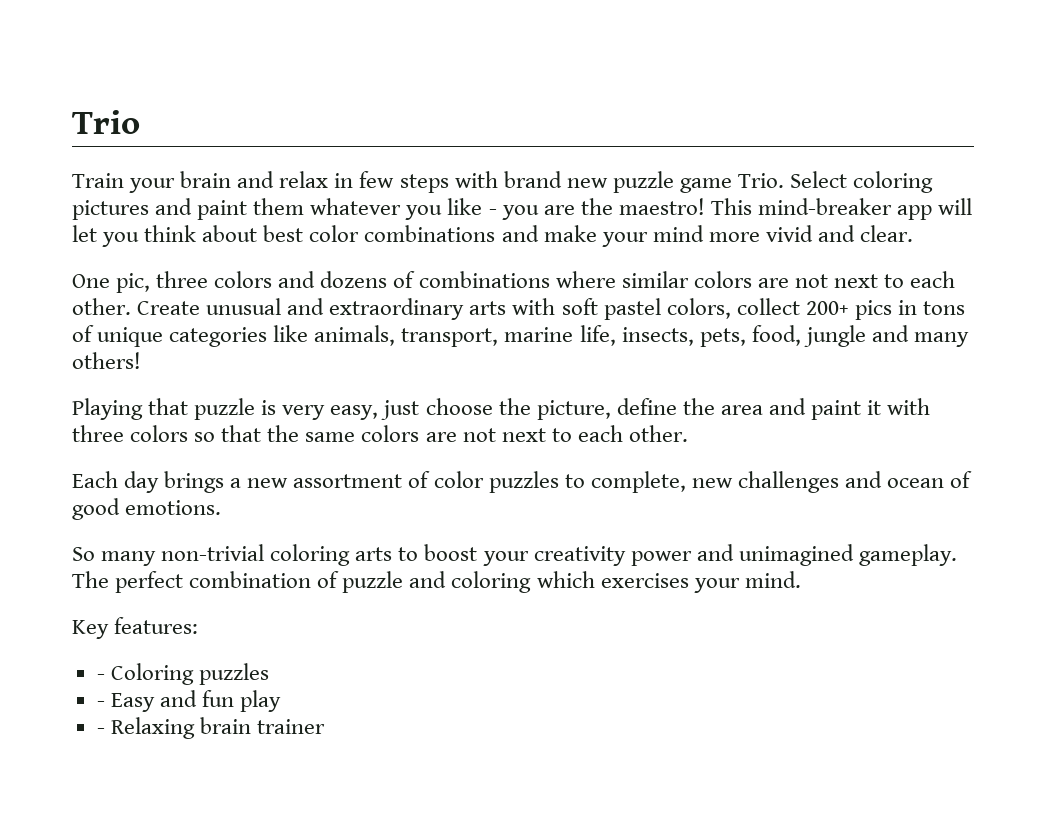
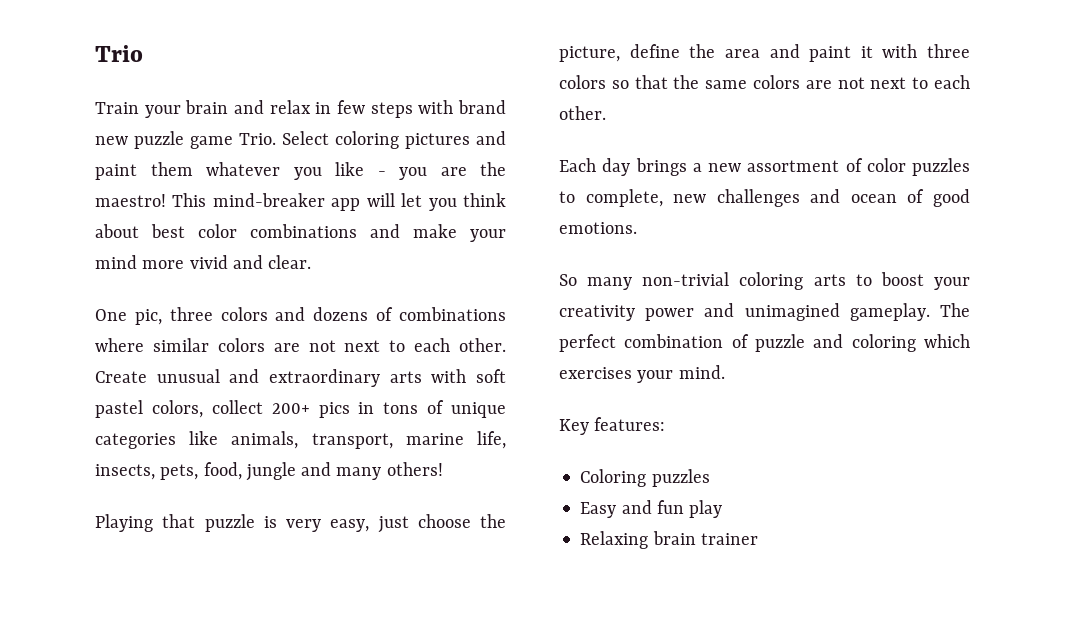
- - Coloring puzzles
+ Coloring puzzles
- - Easy and fun play
+ Easy and fun play
- - Relaxing brain trainer
+ Relaxing brain trainer

